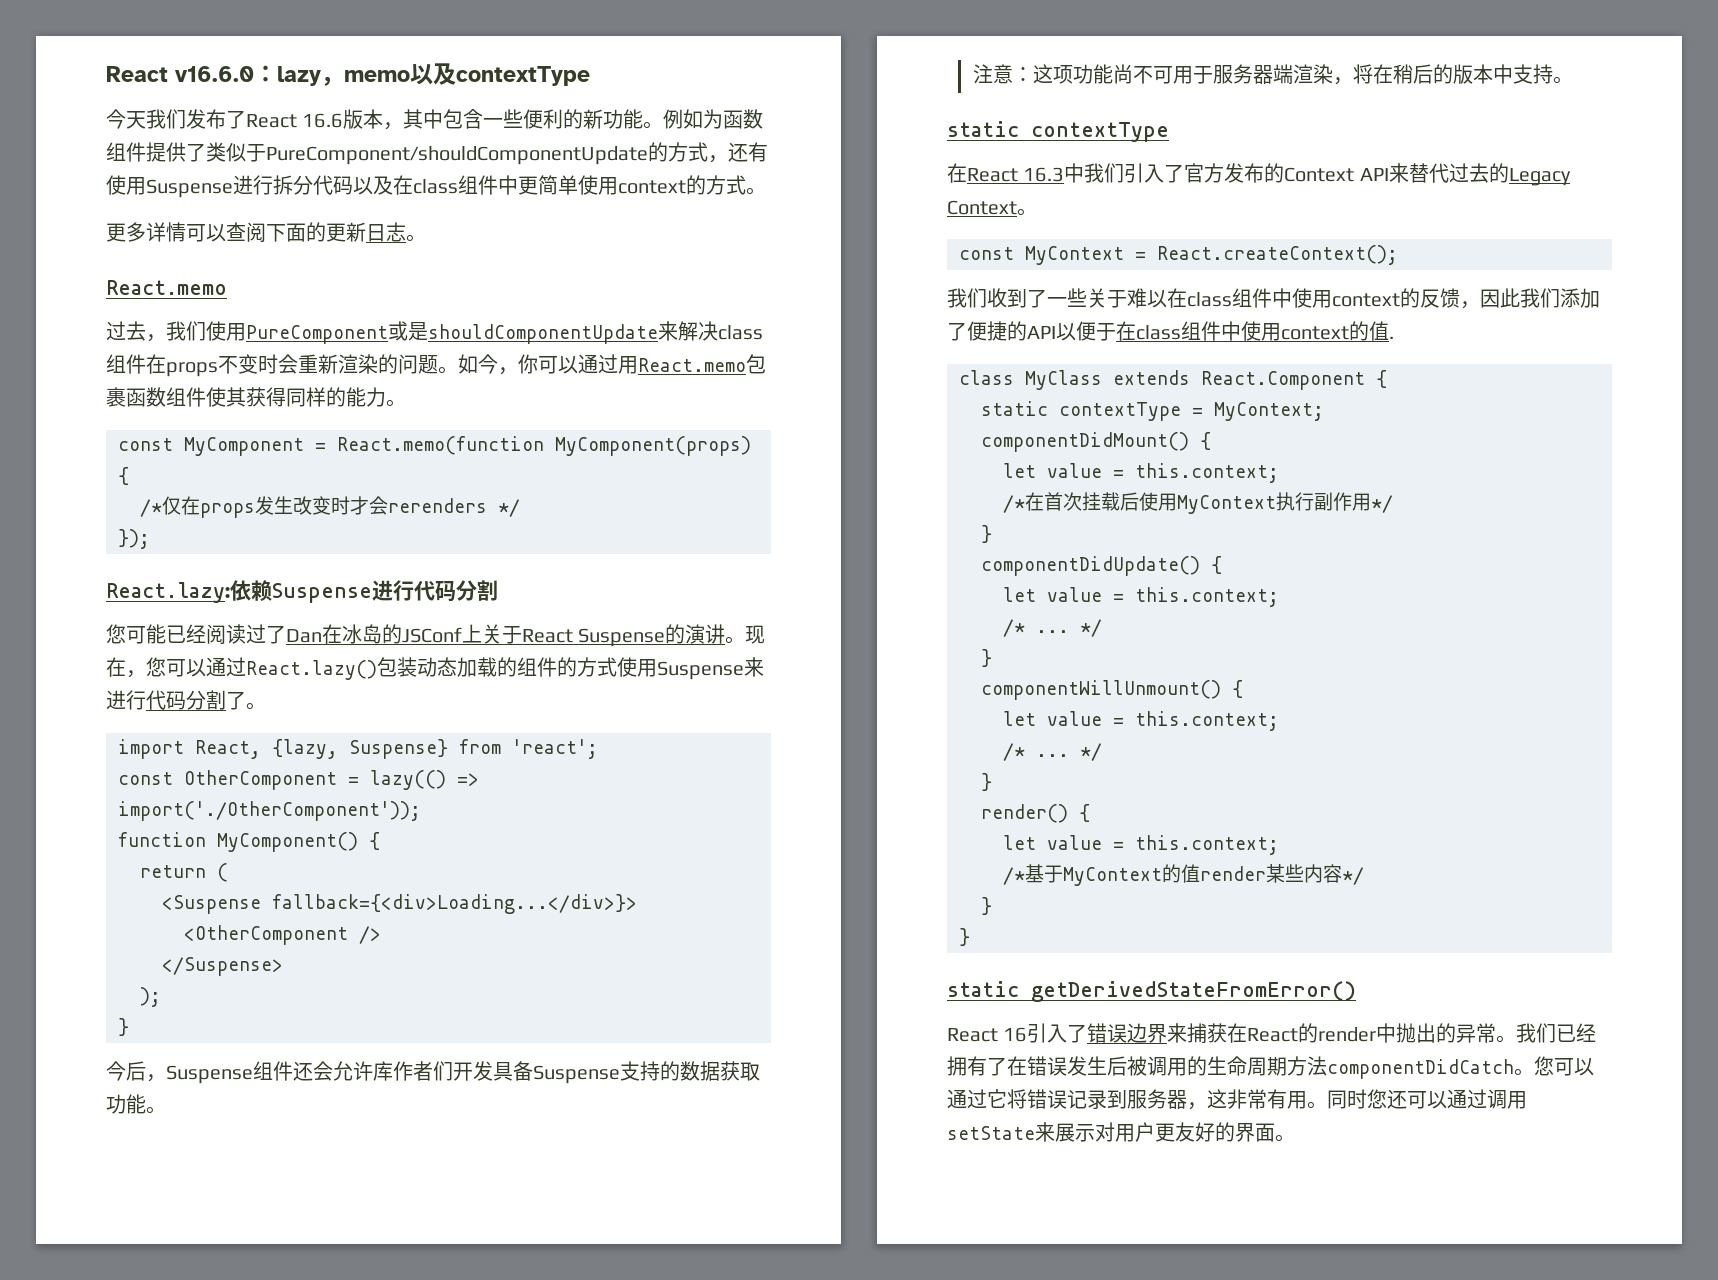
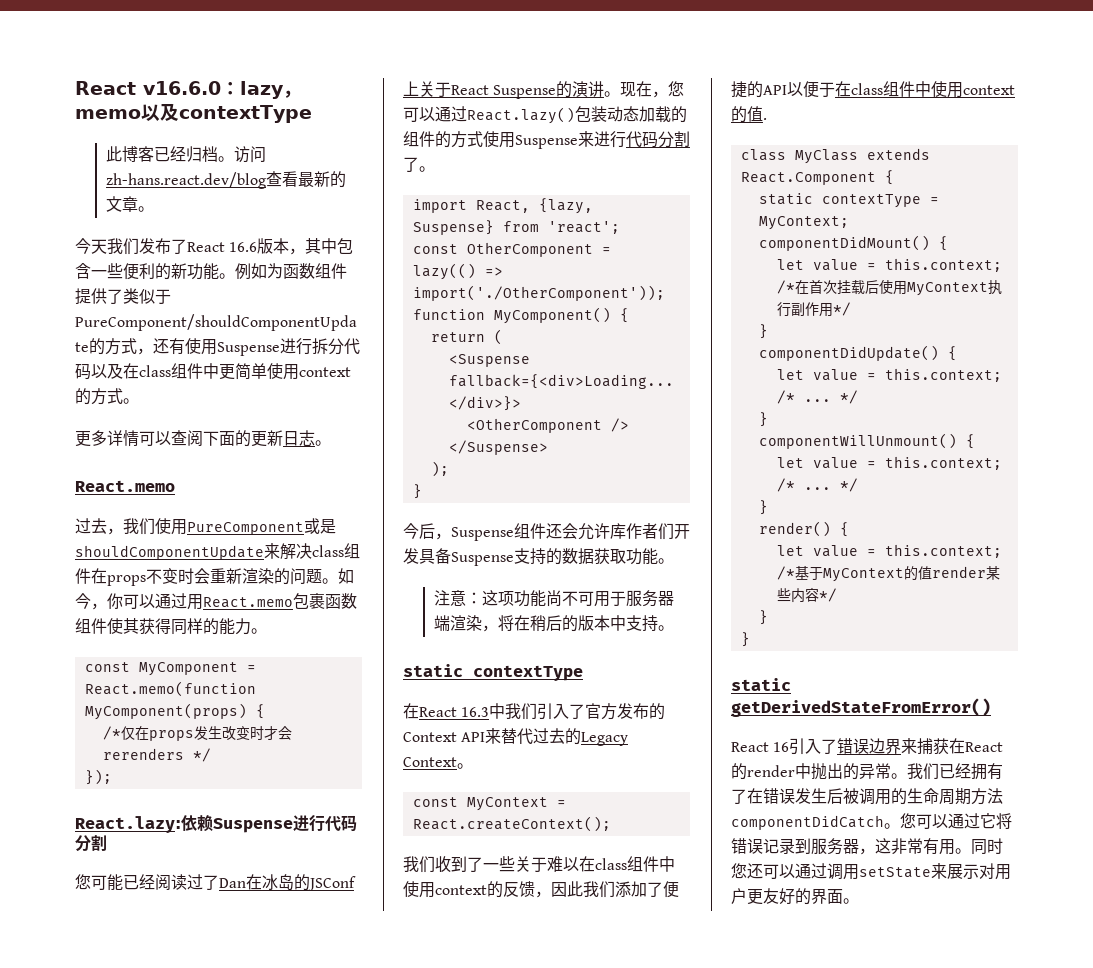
+ 此博客已经归档。访问zh-hans.react.dev/blog查看最新的文章。

